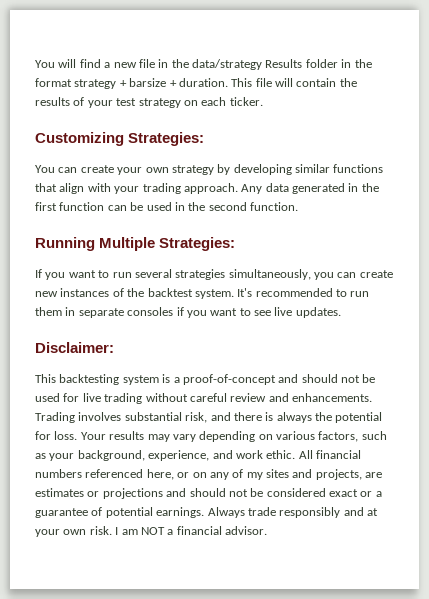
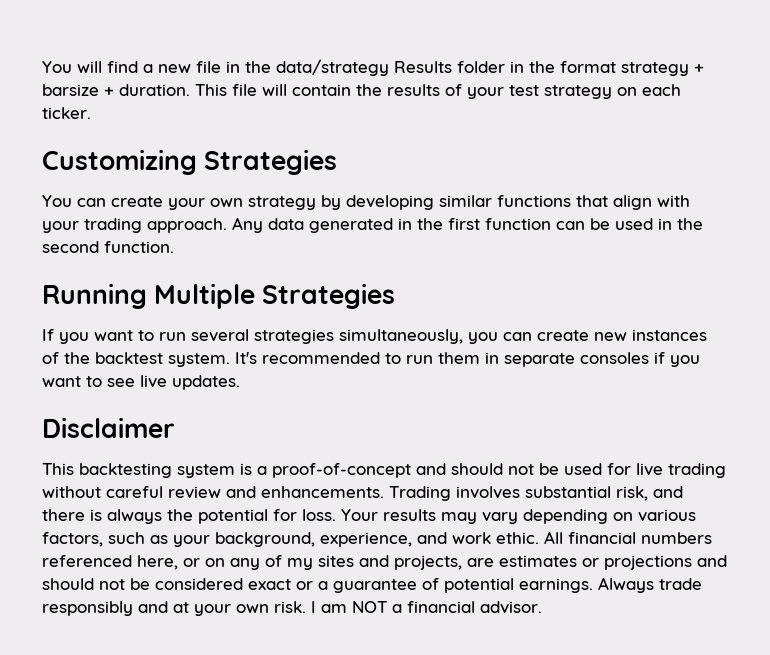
- Customizing Strategies:
+ Customizing Strategies
- Running Multiple Strategies:
+ Running Multiple Strategies
- Disclaimer:
+ Disclaimer

